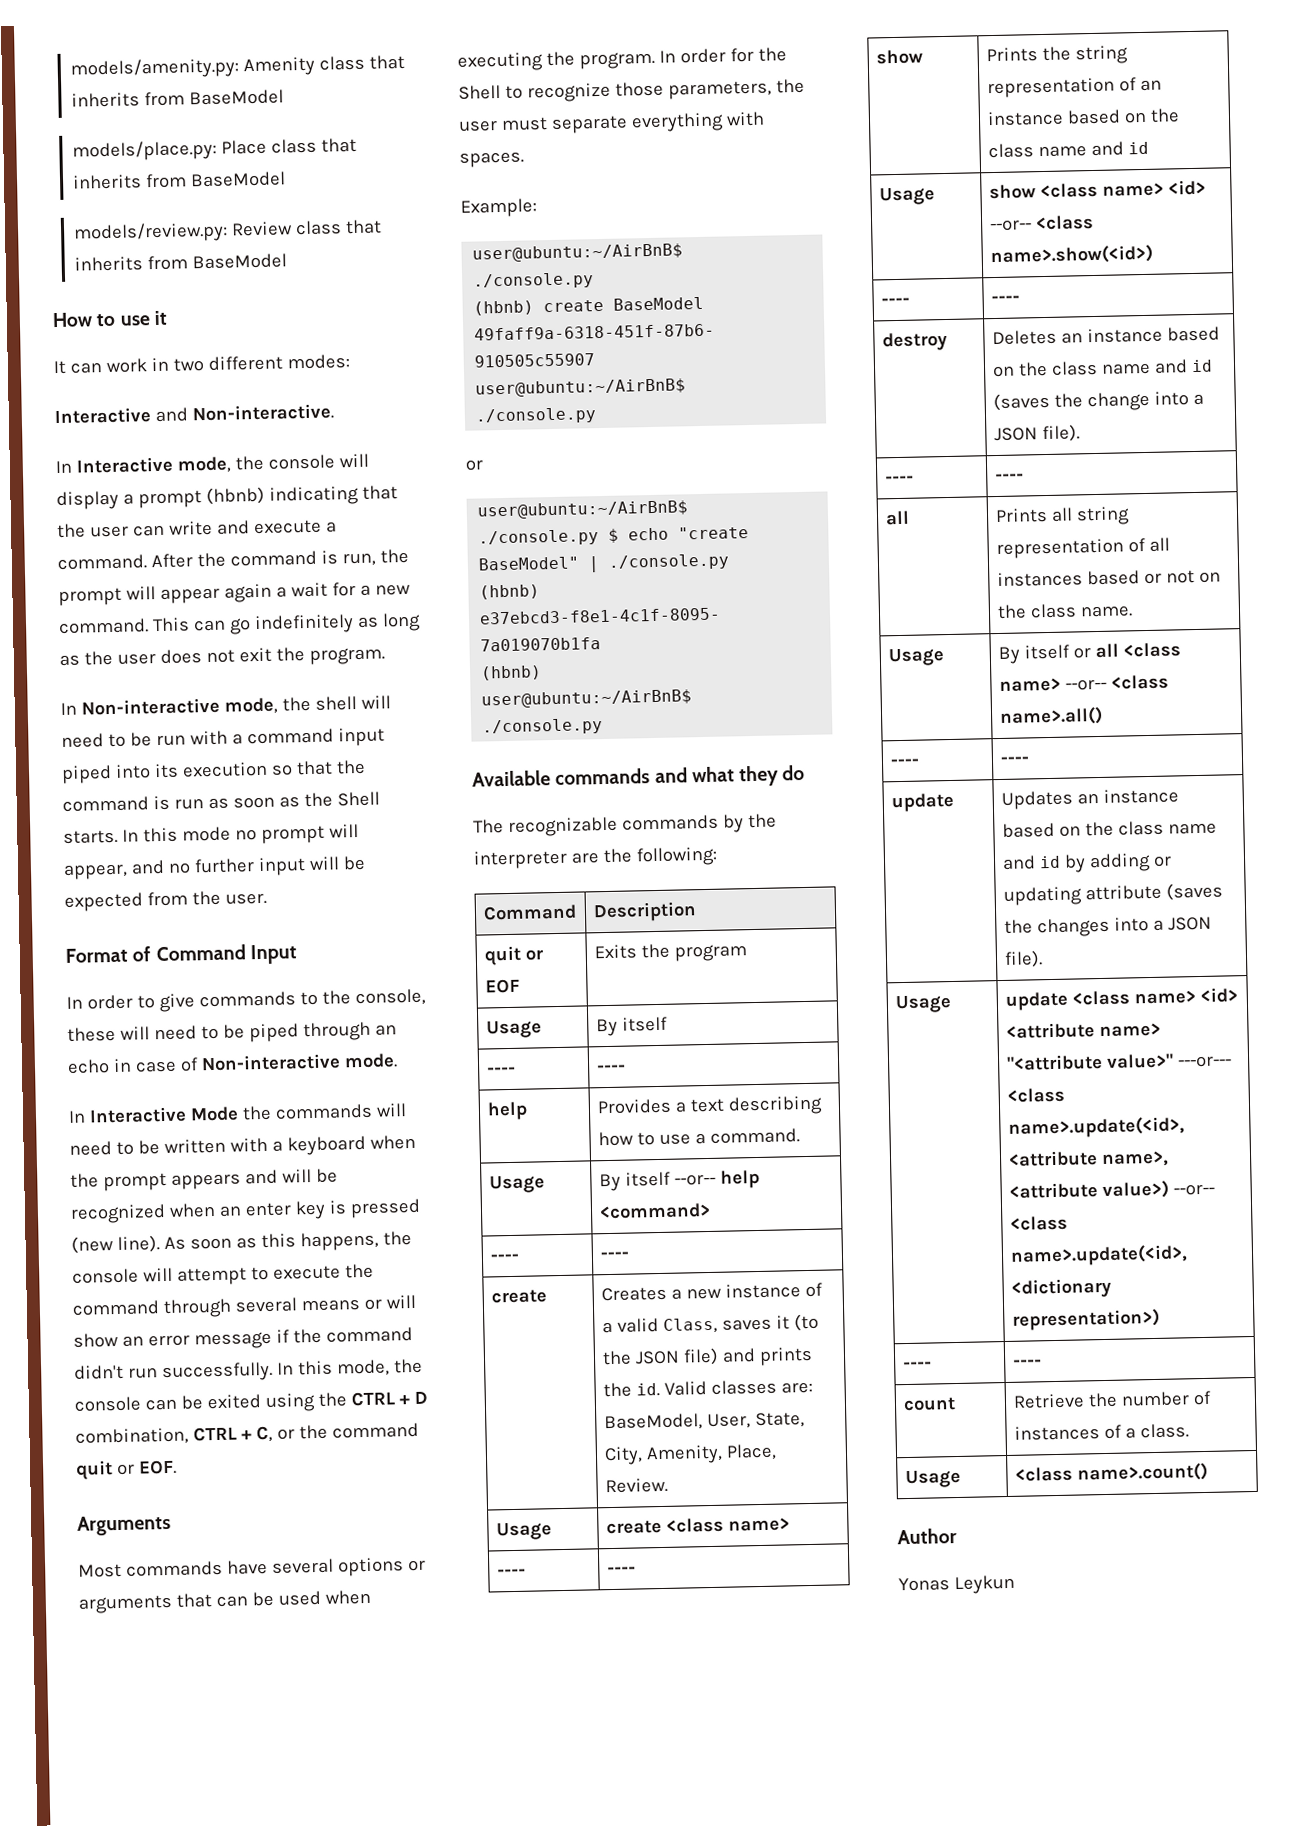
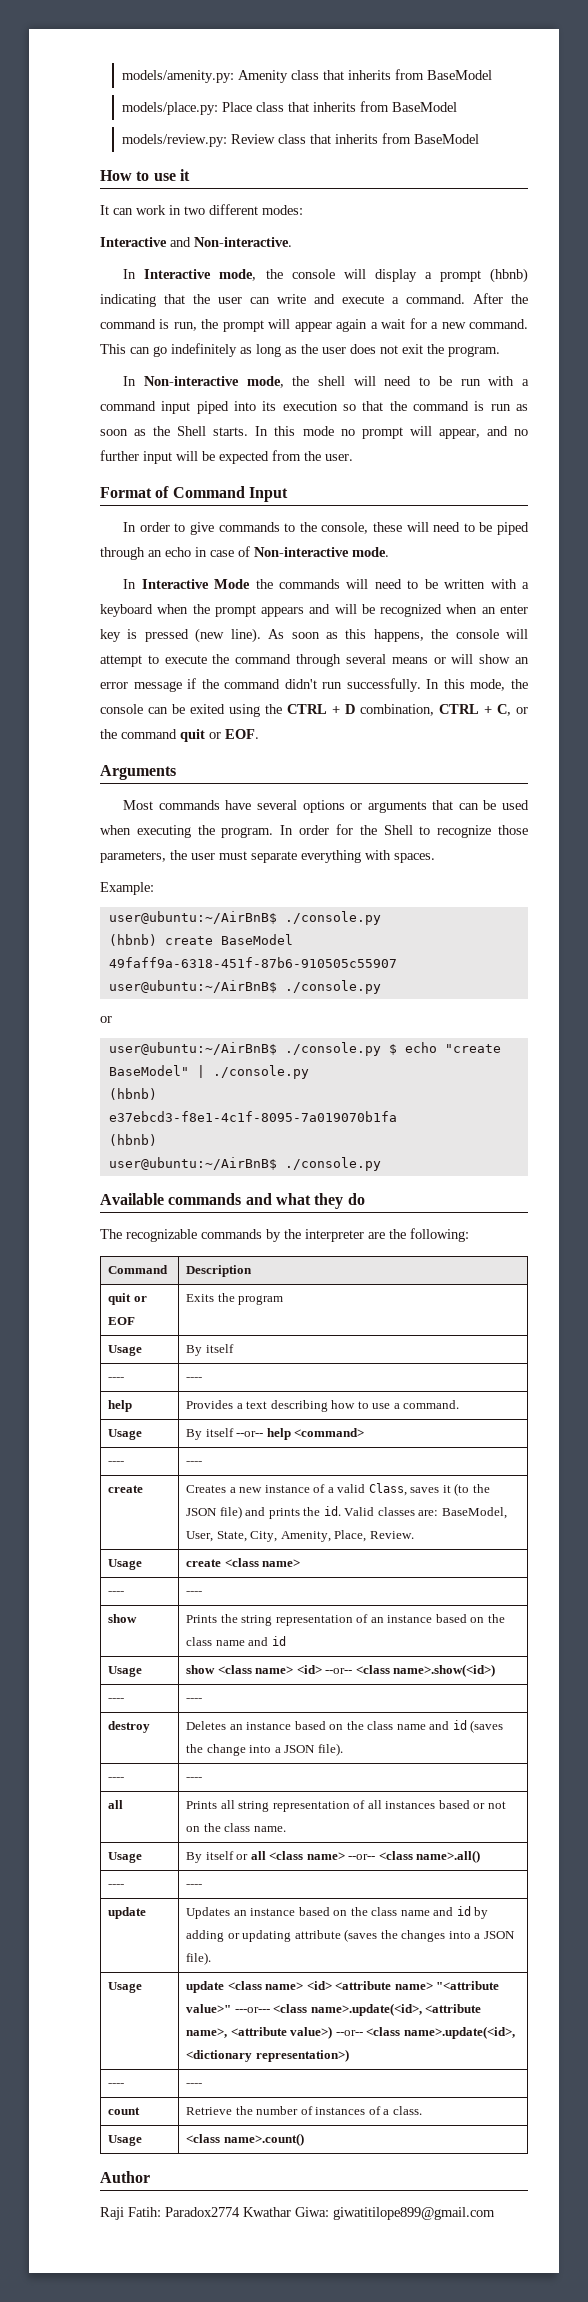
- Yonas Leykun
+ Raji Fatih: Paradox2774 Kwathar Giwa: giwatitilope899@gmail.com

